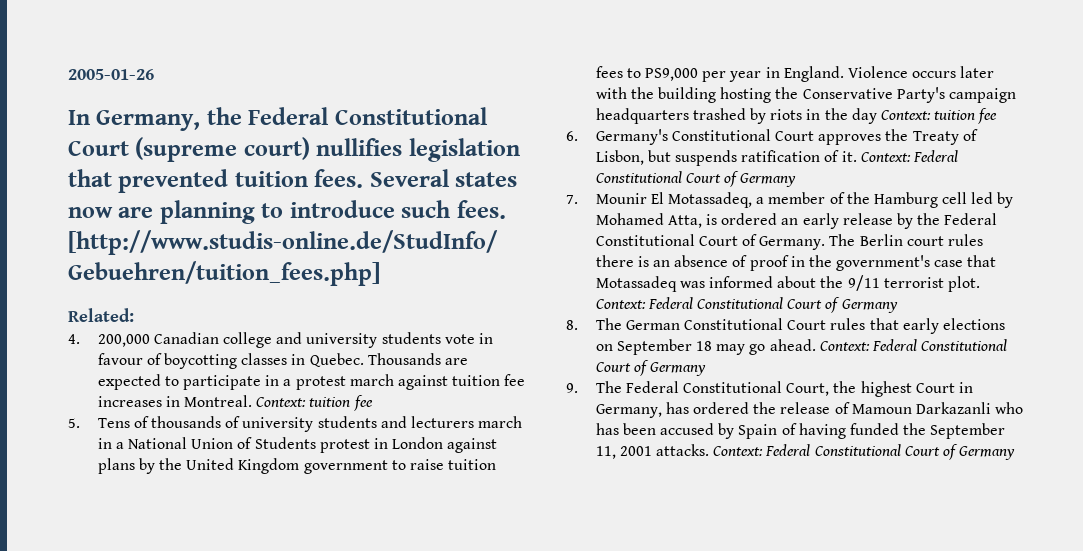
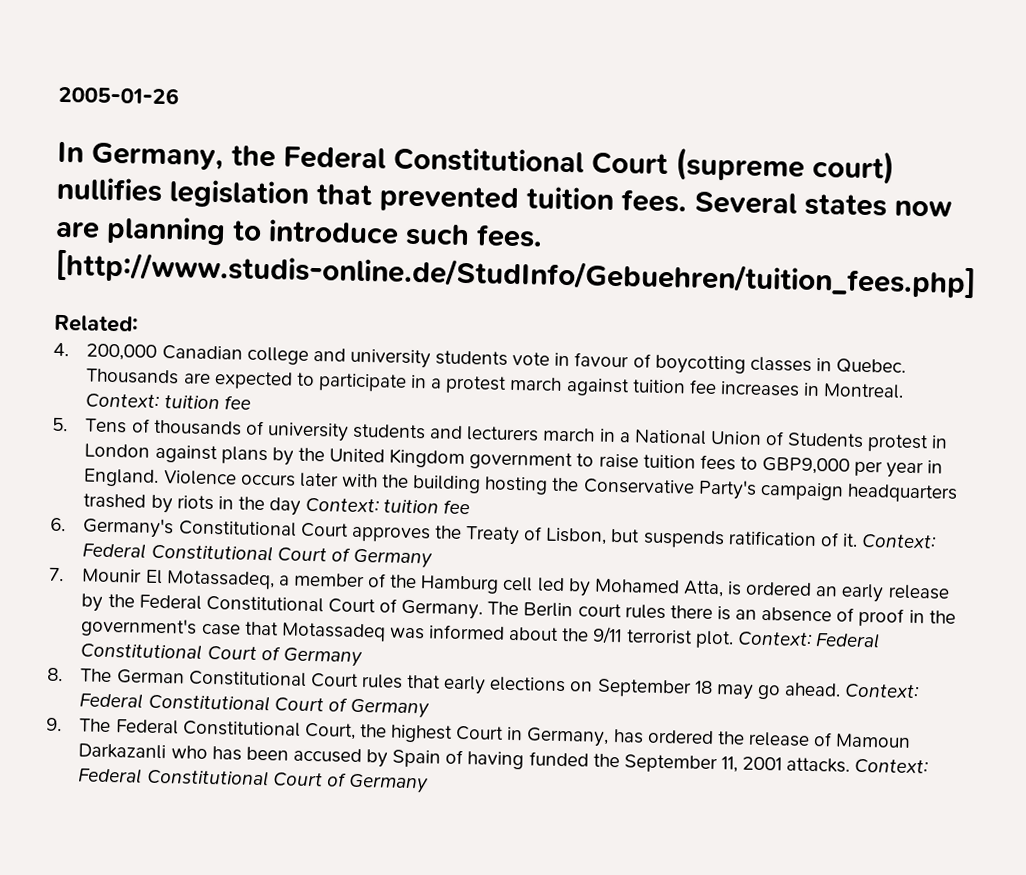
- 5. Tens of thousands of university students and lecturers march in a National Union of Students protest in London against plans by the United Kingdom government to raise tuition fees to PS9,000 per year in England.
+ 5. Tens of thousands of university students and lecturers march in a National Union of Students protest in London against plans by the United Kingdom government to raise tuition fees to GBP9,000 per year in England.

